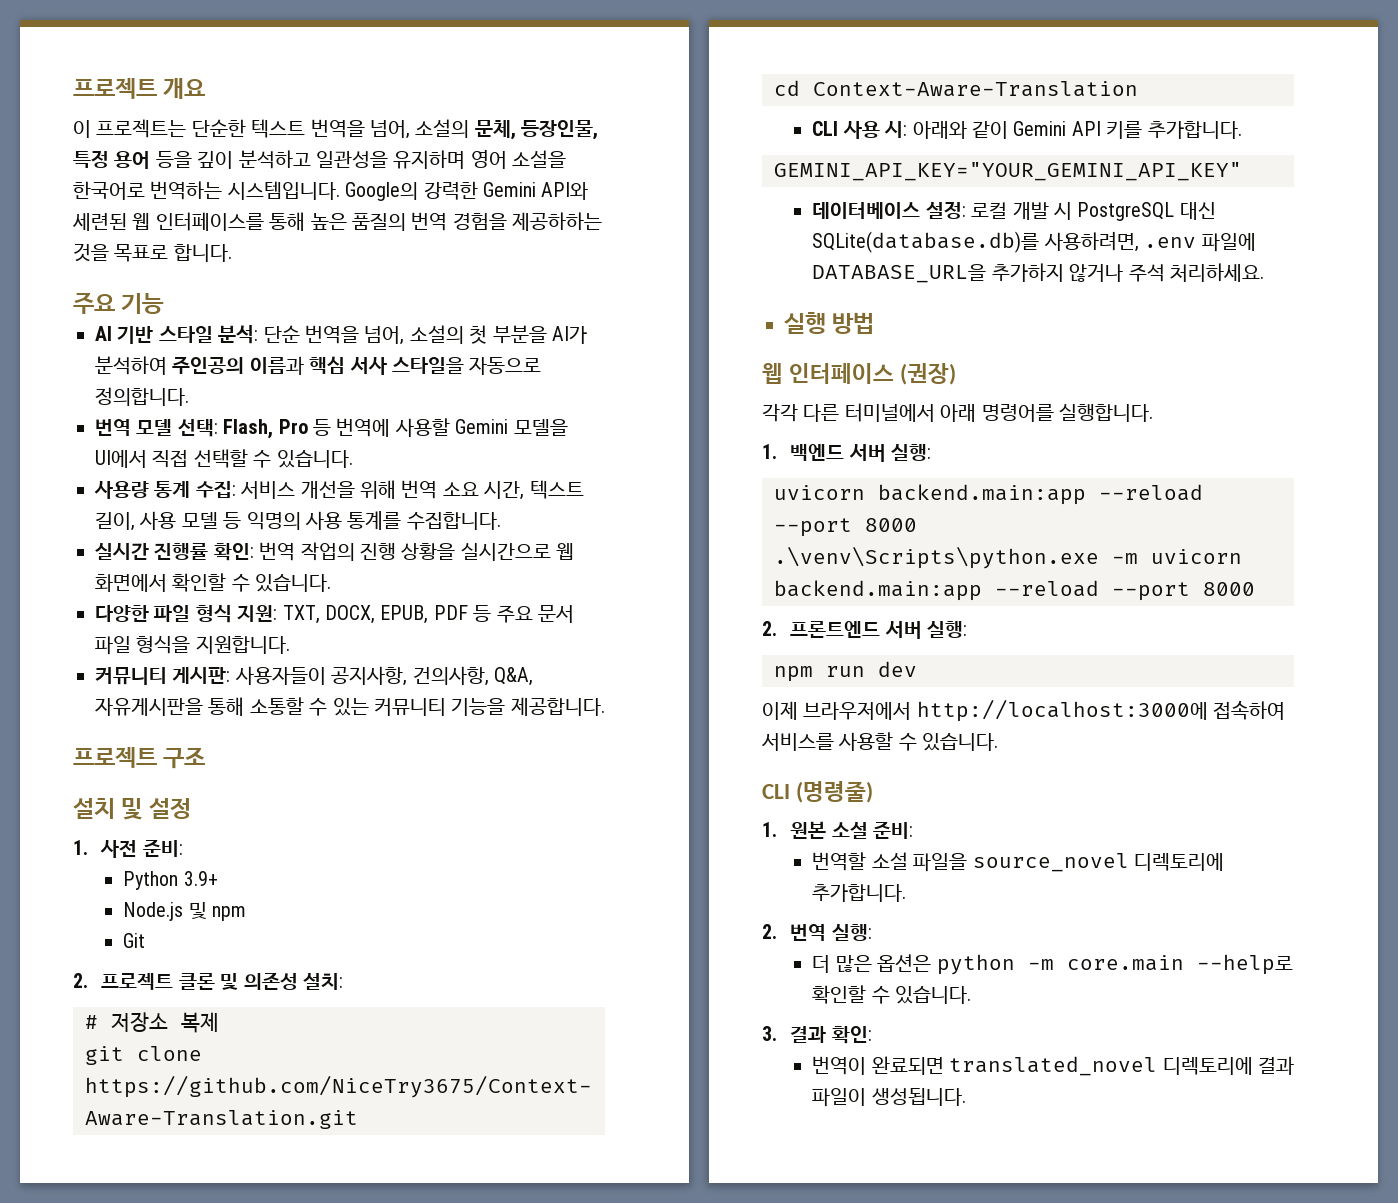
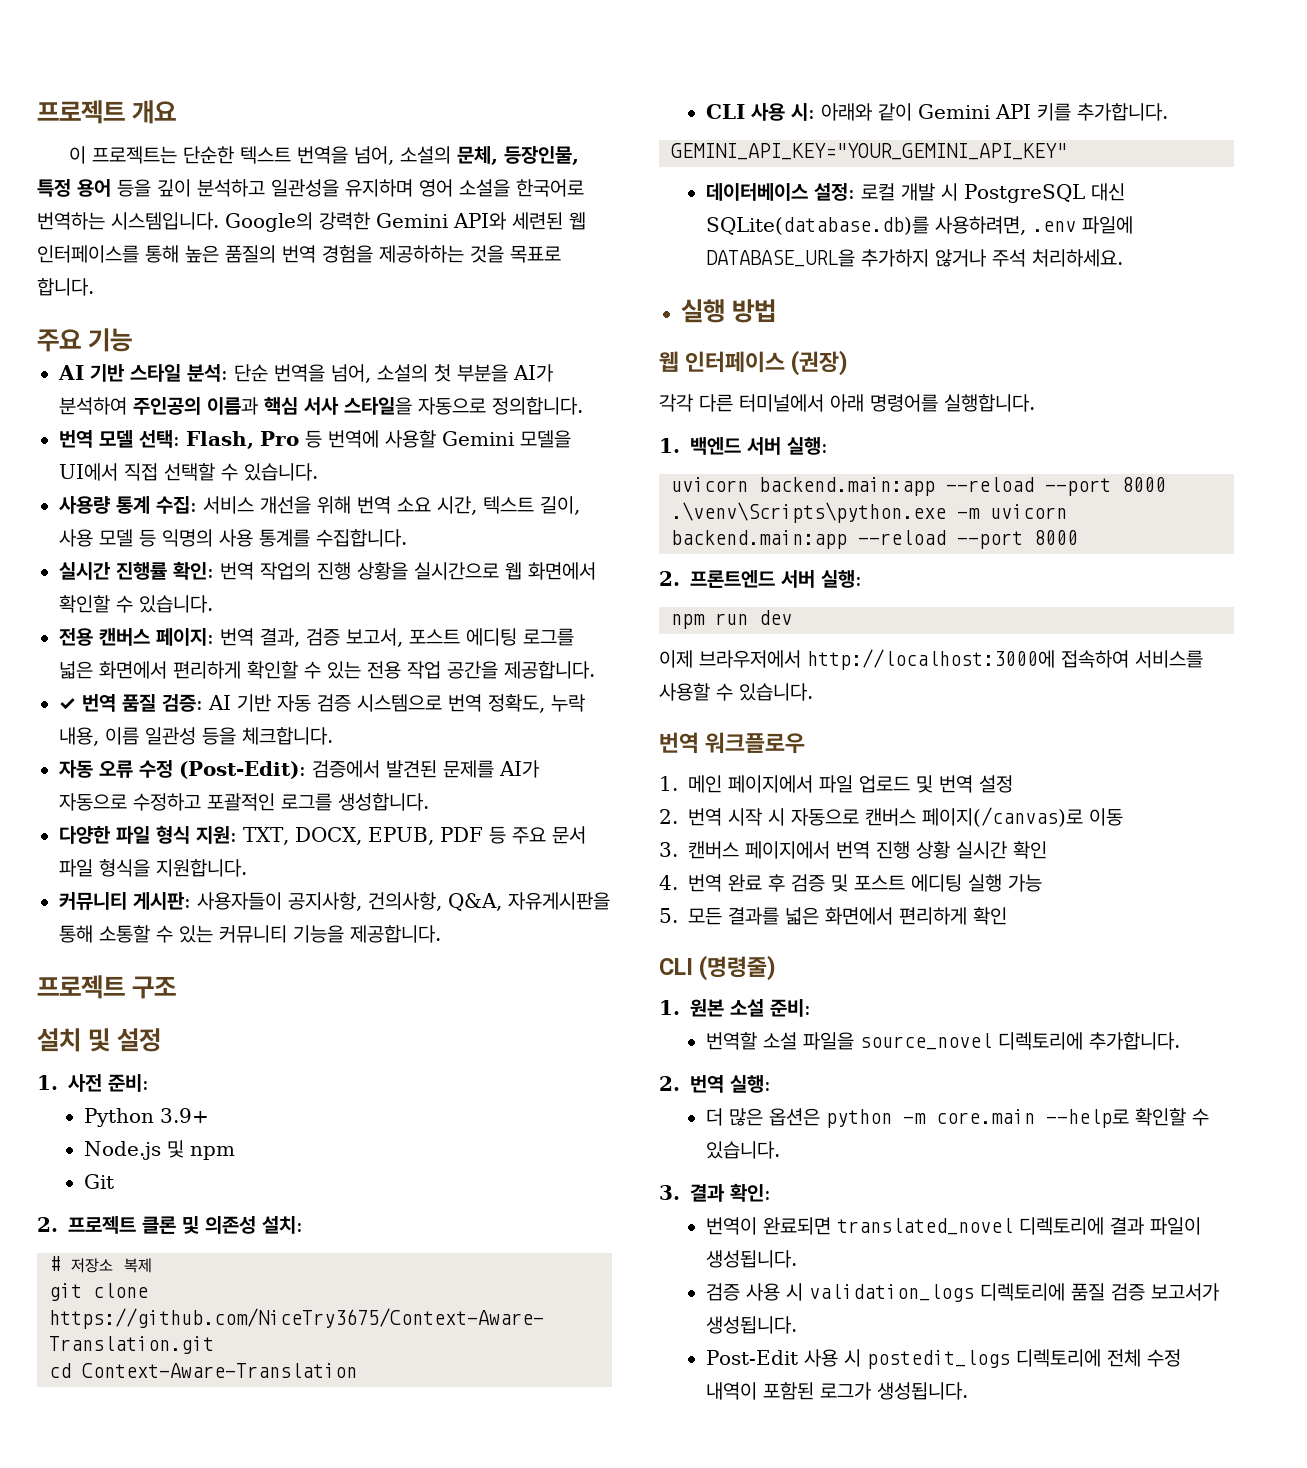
+ 전용 캔버스 페이지: 번역 결과, 검증 보고서, 포스트 에디팅 로그를 넓은 화면에서 편리하게 확인할 수 있는 전용 작업 공간을 제공합니다.
+ ✓ 번역 품질 검증: AI 기반 자동 검증 시스템으로 번역 정확도, 누락 내용, 이름 일관성 등을 체크합니다.
+ 자동 오류 수정 (Post-Edit): 검증에서 발견된 문제를 AI가 자동으로 수정하고 포괄적인 로그를 생성합니다.
+ 번역 워크플로우
+ 1. 메인 페이지에서 파일 업로드 및 번역 설정
+ 2. 번역 시작 시 자동으로 캔버스 페이지(/canvas)로 이동
+ 3. 캔버스 페이지에서 번역 진행 상황 실시간 확인
+ 4. 번역 완료 후 검증 및 포스트 에디팅 실행 가능
+ 5. 모든 결과를 넓은 화면에서 편리하게 확인
+ 검증 사용 시 validation_logs 디렉토리에 품질 검증 보고서가 생성됩니다.
+ Post-Edit 사용 시 postedit_logs 디렉토리에 전체 수정 내역이 포함된 로그가 생성됩니다.

